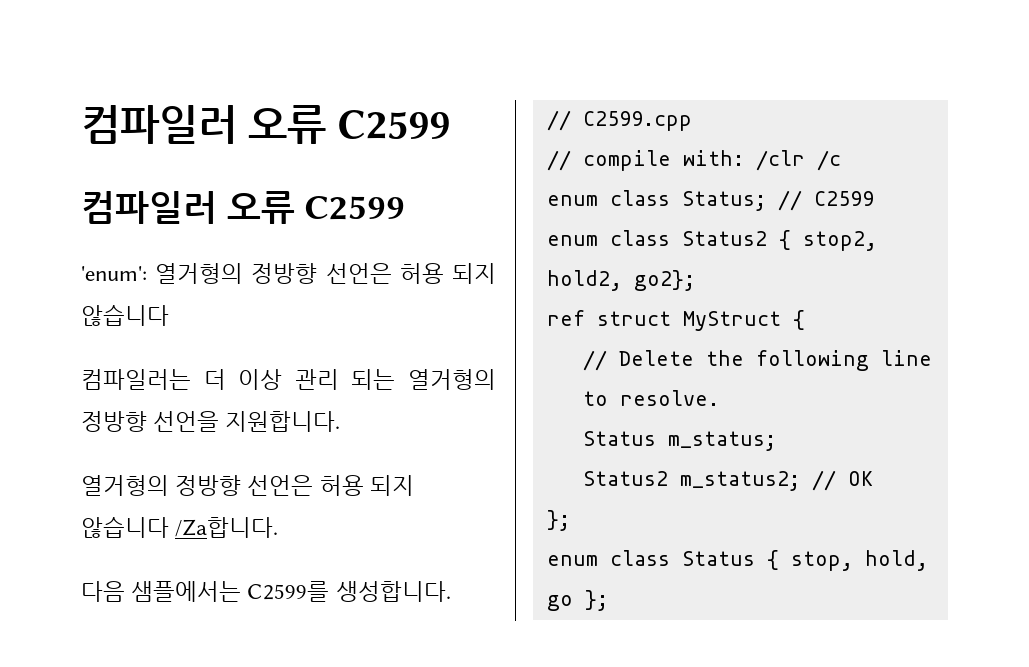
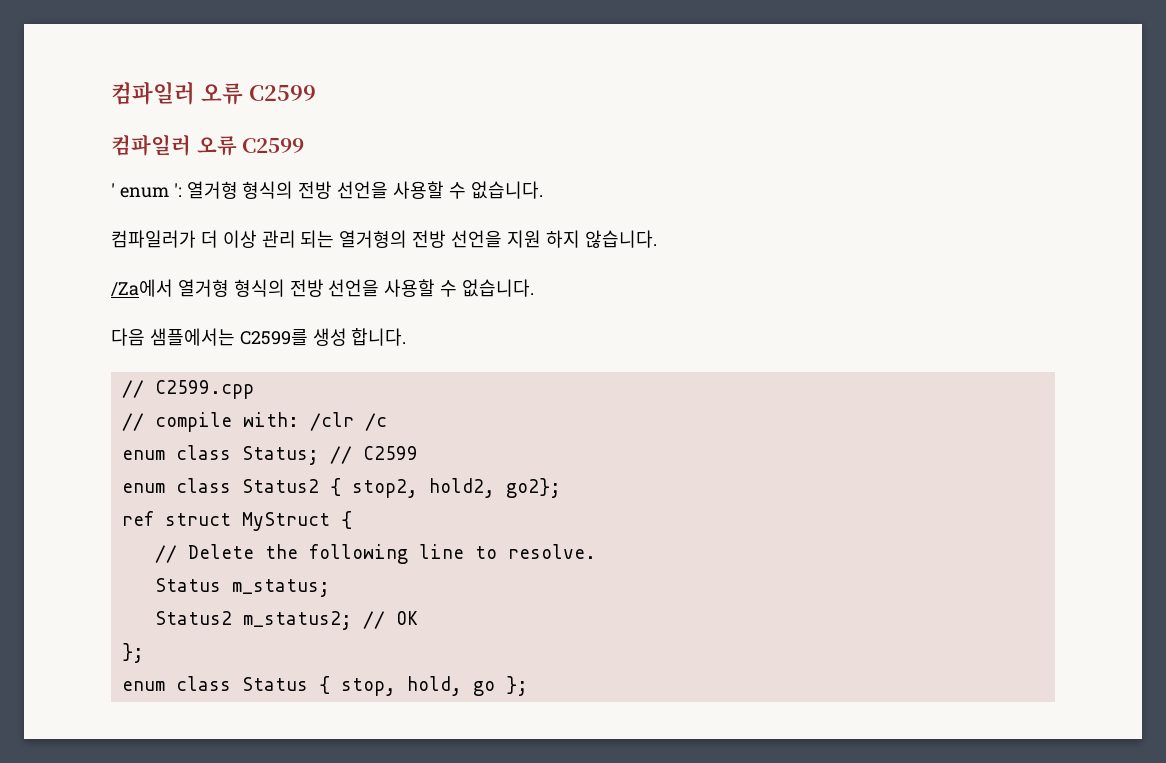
- 'enum': 열거형의 정방향 선언은 허용 되지 않습니다
- 컴파일러는 더 이상 관리 되는 열거형의 정방향 선언을 지원합니다.
- 열거형의 정방향 선언은 허용 되지 않습니다 /Za합니다.
+ ' enum ': 열거형 형식의 전방 선언을 사용할 수 없습니다.
+ 컴파일러가 더 이상 관리 되는 열거형의 전방 선언을 지원 하지 않습니다.
+ /Za에서 열거형 형식의 전방 선언을 사용할 수 없습니다.
- 다음 샘플에서는 C2599를 생성합니다.
+ 다음 샘플에서는 C2599를 생성 합니다.

